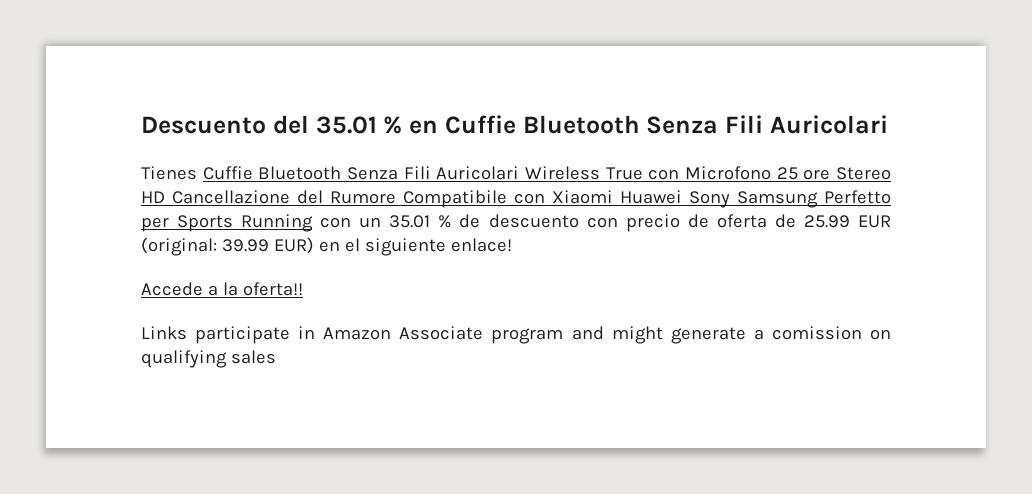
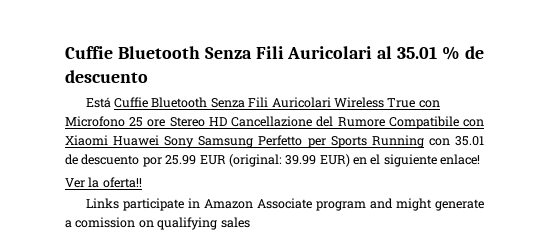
- Descuento del 35.01 % en Cuffie Bluetooth Senza Fili Auricolari
- Tienes Cuffie Bluetooth Senza Fili Auricolari Wireless True con Microfono 25 ore Stereo HD Cancellazione del Rumore Compatibile con Xiaomi Huawei Sony Samsung Perfetto per Sports Running con un 35.01 % de descuento con precio de oferta de 25.99 EUR (original: 39.99 EUR) en el siguiente enlace!
+ Cuffie Bluetooth Senza Fili Auricolari al 35.01 % de descuento
+ Está Cuffie Bluetooth Senza Fili Auricolari Wireless True con Microfono 25 ore Stereo HD Cancellazione del Rumore Compatibile con Xiaomi Huawei Sony Samsung Perfetto per Sports Running con 35.01 de descuento por 25.99 EUR (original: 39.99 EUR) en el siguiente enlace!
- Accede a la oferta!!
+ Ver la oferta!!

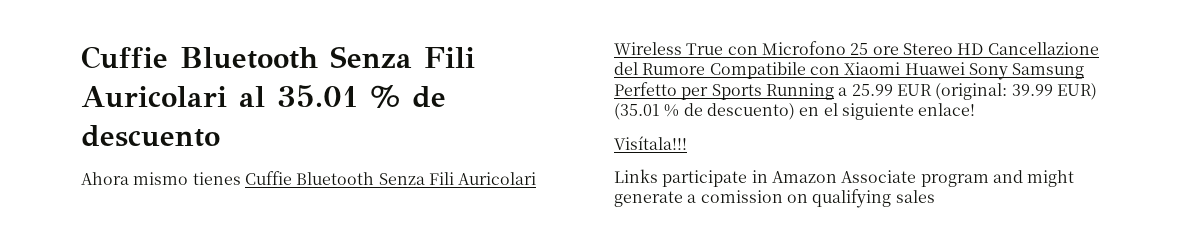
- Está Cuffie Bluetooth Senza Fili Auricolari Wireless True con Microfono 25 ore Stereo HD Cancellazione del Rumore Compatibile con Xiaomi Huawei Sony Samsung Perfetto per Sports Running con 35.01 de descuento por 25.99 EUR (original: 39.99 EUR) en el siguiente enlace!
+ Ahora mismo tienes Cuffie Bluetooth Senza Fili Auricolari Wireless True con Microfono 25 ore Stereo HD Cancellazione del Rumore Compatibile con Xiaomi Huawei Sony Samsung Perfetto per Sports Running a 25.99 EUR (original: 39.99 EUR) (35.01 % de descuento) en el siguiente enlace!
- Ver la oferta!!
+ Visítala!!!

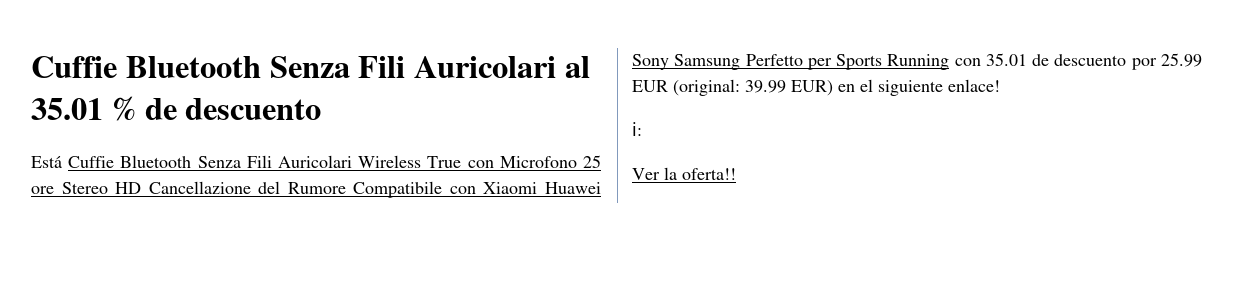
- Ahora mismo tienes Cuffie Bluetooth Senza Fili Auricolari Wireless True con Microfono 25 ore Stereo HD Cancellazione del Rumore Compatibile con Xiaomi Huawei Sony Samsung Perfetto per Sports Running a 25.99 EUR (original: 39.99 EUR) (35.01 % de descuento) en el siguiente enlace!
+ Está Cuffie Bluetooth Senza Fili Auricolari Wireless True con Microfono 25 ore Stereo HD Cancellazione del Rumore Compatibile con Xiaomi Huawei Sony Samsung Perfetto per Sports Running con 35.01 de descuento por 25.99 EUR (original: 39.99 EUR) en el siguiente enlace!
- Visítala!!!
- Links participate in Amazon Associate program and might generate a comission on qualifying sales
+ ℹ:
+ Ver la oferta!!

